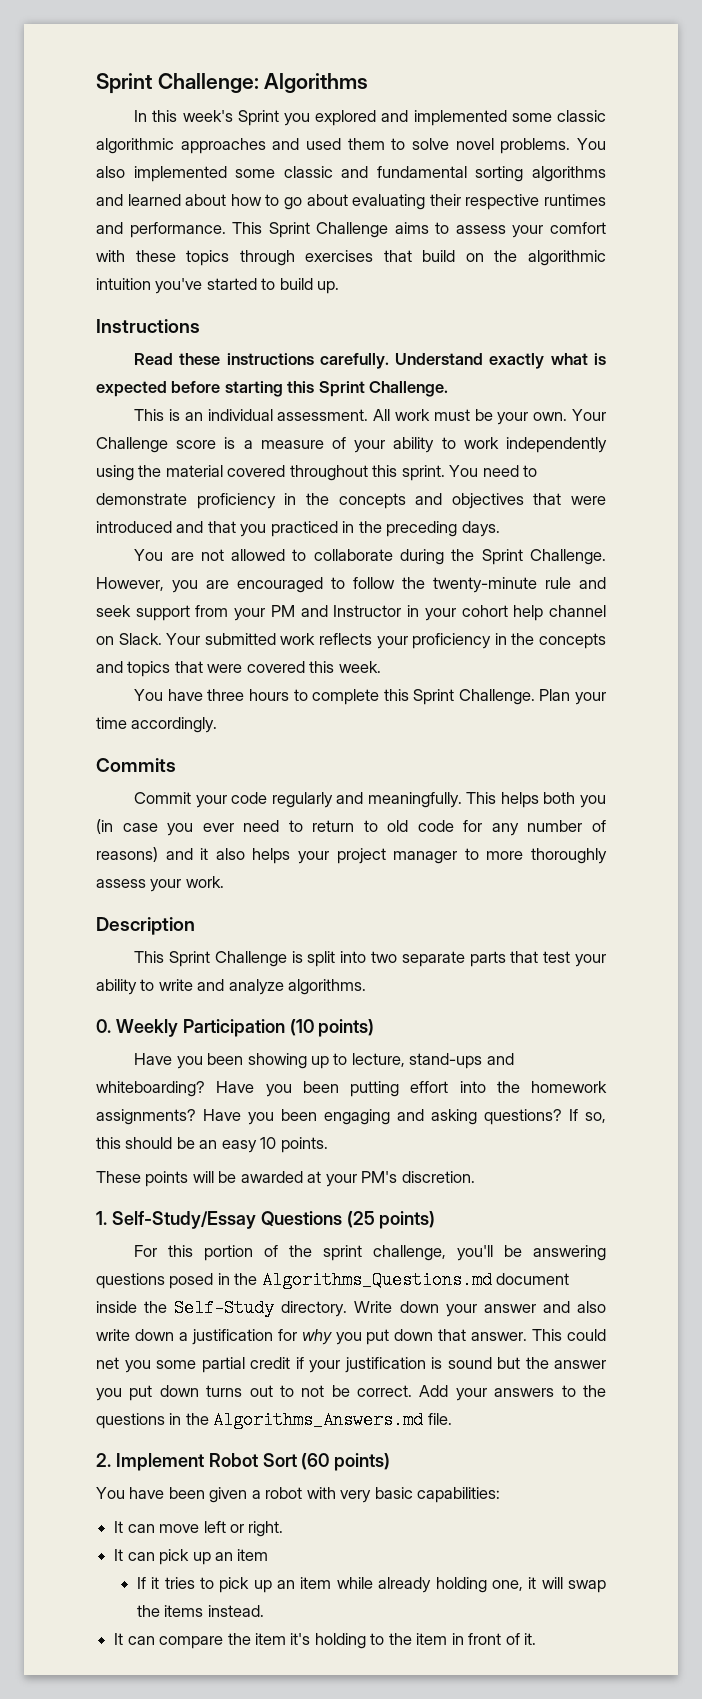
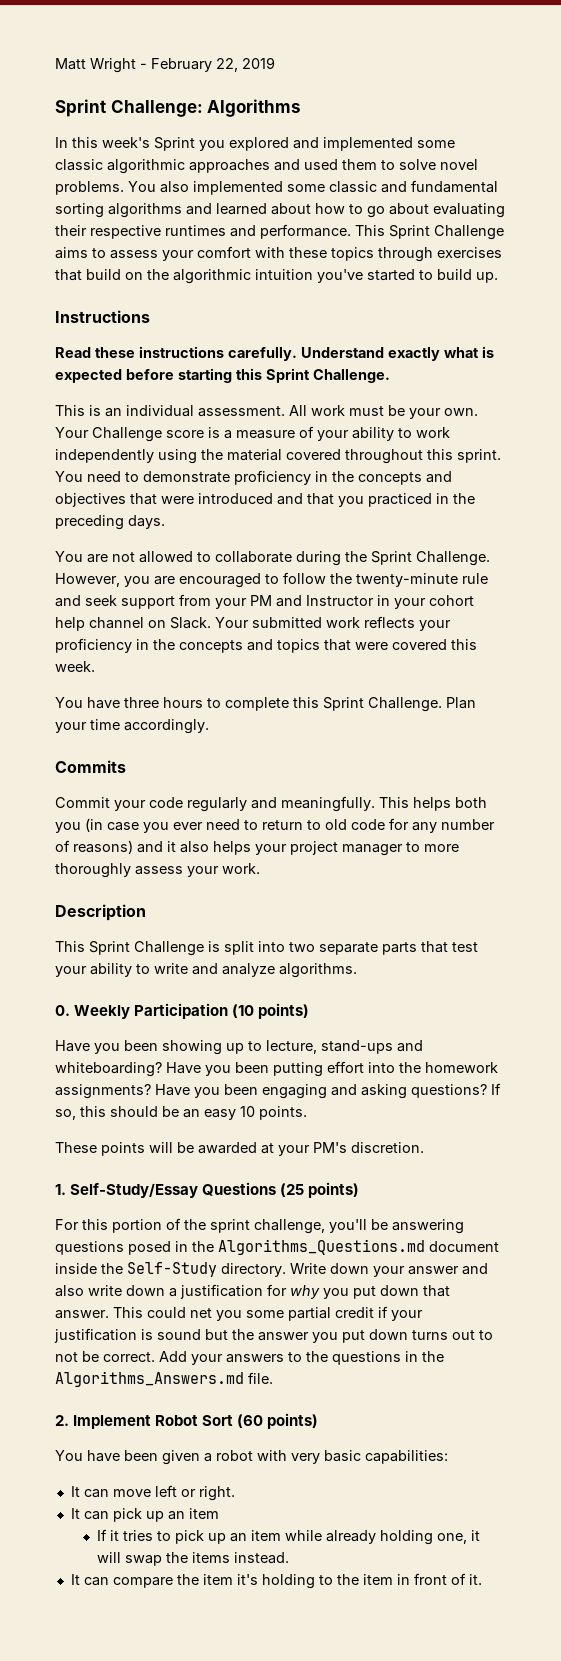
+ Matt Wright - February 22, 2019

